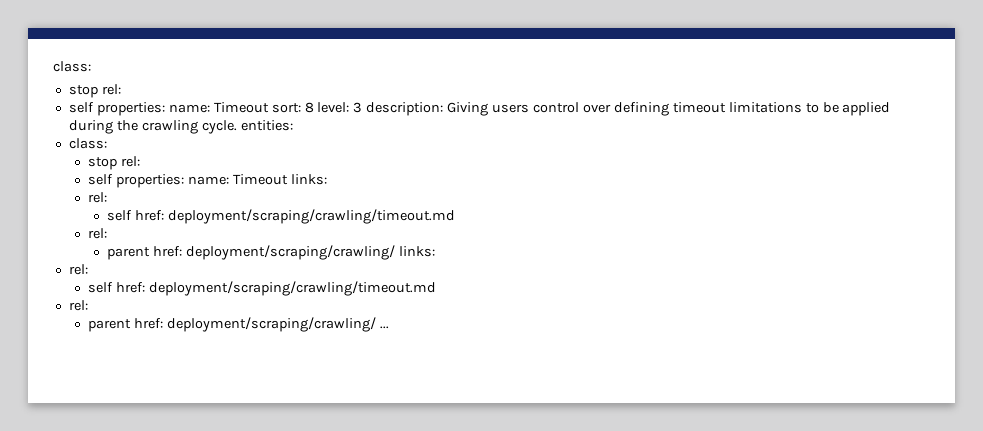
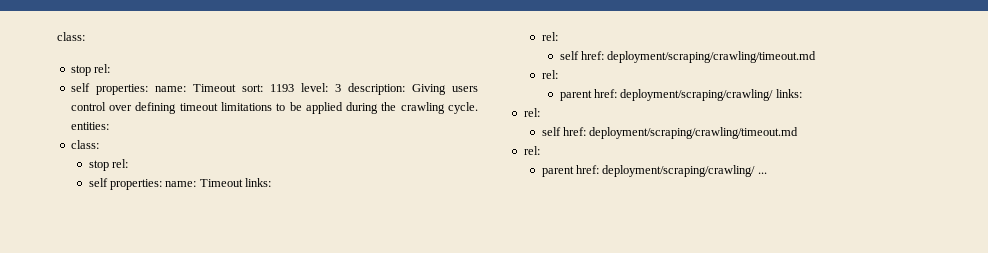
- self properties: name: Timeout sort: 8 level: 3 description: Giving users control over defining timeout limitations to be applied during the crawling cycle. entities:
+ self properties: name: Timeout sort: 1193 level: 3 description: Giving users control over defining timeout limitations to be applied during the crawling cycle. entities:

